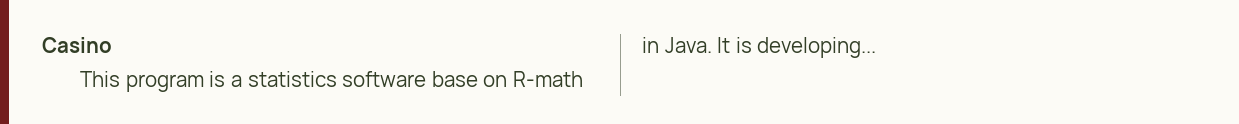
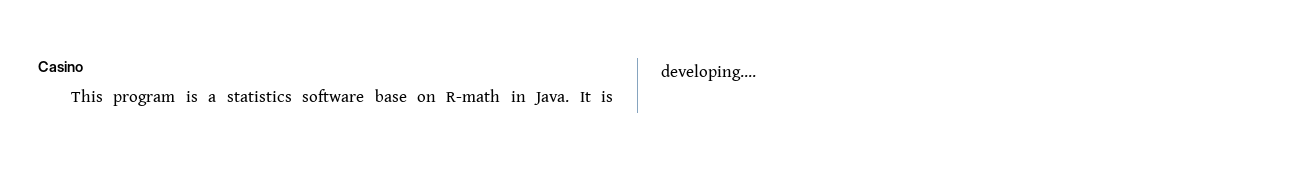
- It is developing...
+ It is developing....

